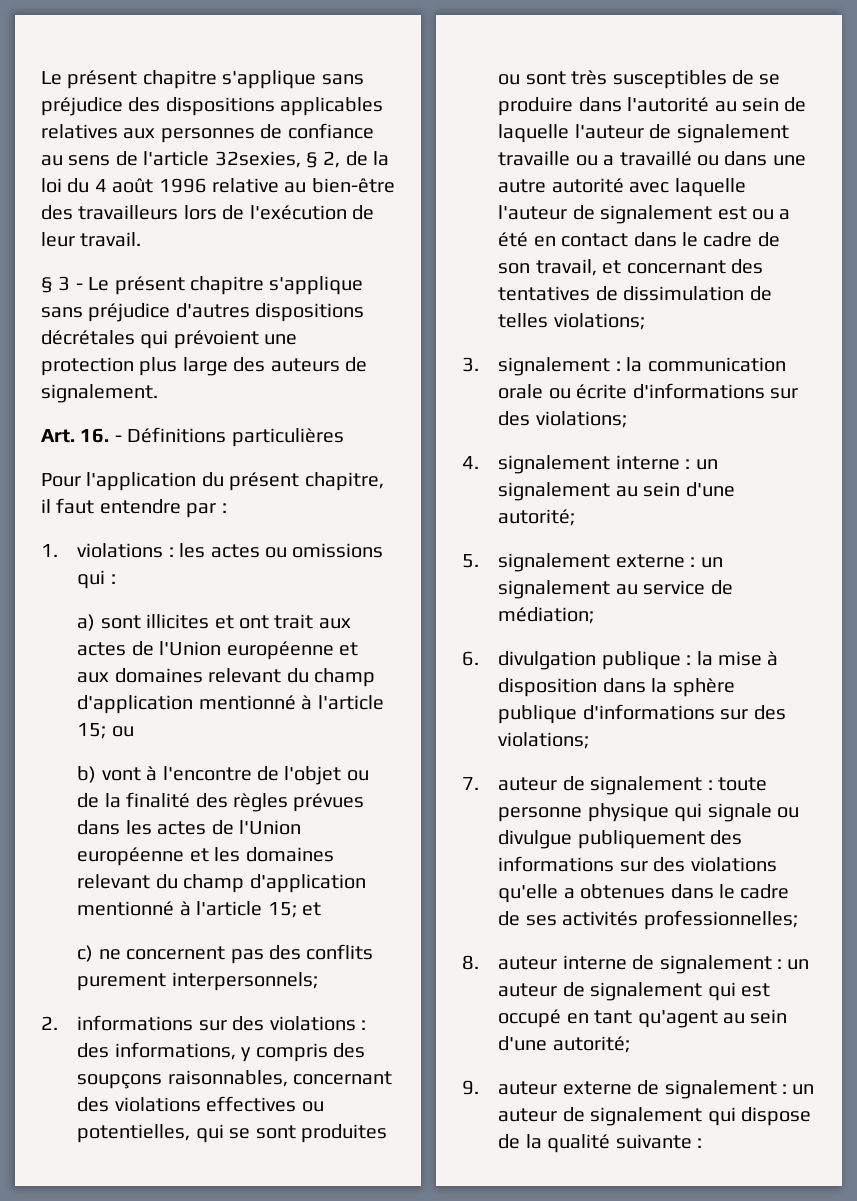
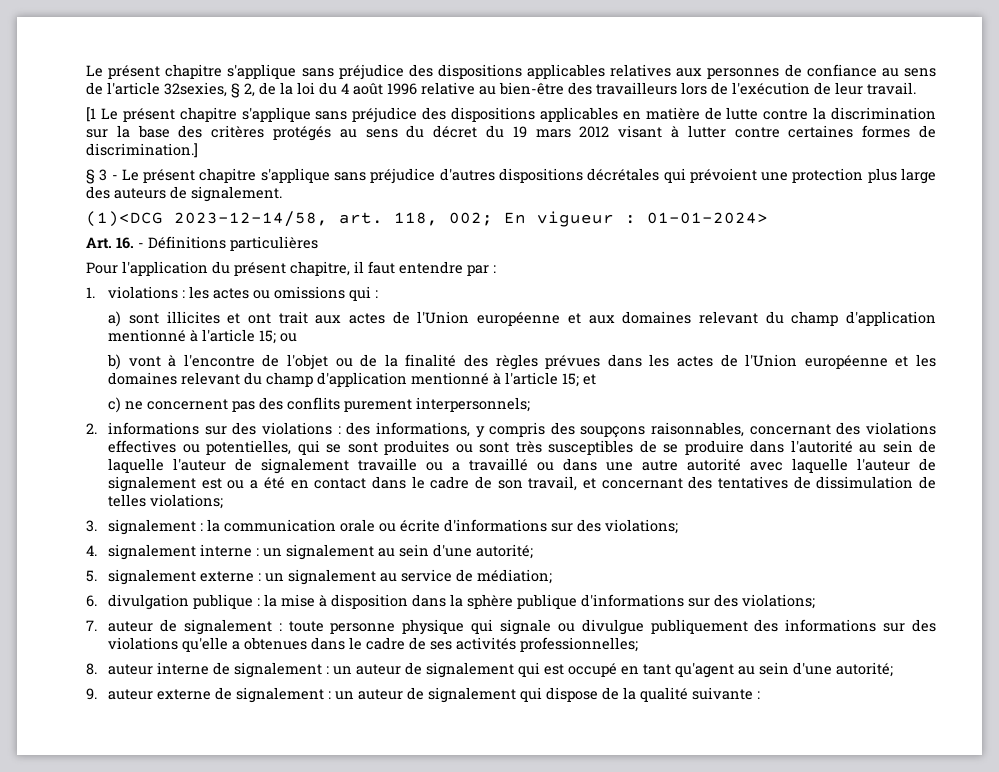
+ [1 Le présent chapitre s'applique sans préjudice des dispositions applicables en matière de lutte contre la discrimination sur la base des critères protégés au sens du décret du 19 mars 2012 visant à lutter contre certaines formes de discrimination.]
+ (1)<DCG 2023-12-14/58, art. 118, 002; En vigueur : 01-01-2024>

